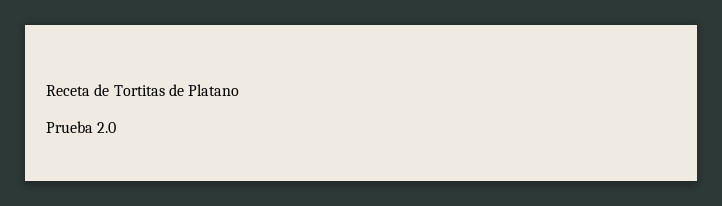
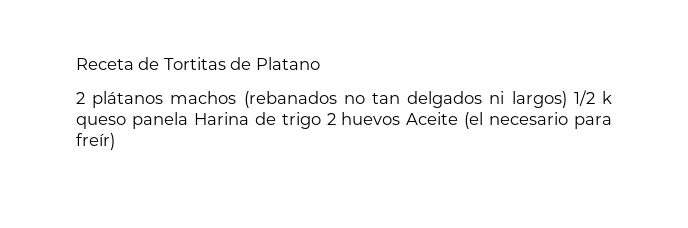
- Prueba 2.0
+ 2 plátanos machos (rebanados no tan delgados ni largos) 1/2 k queso panela Harina de trigo 2 huevos Aceite (el necesario para freír)

